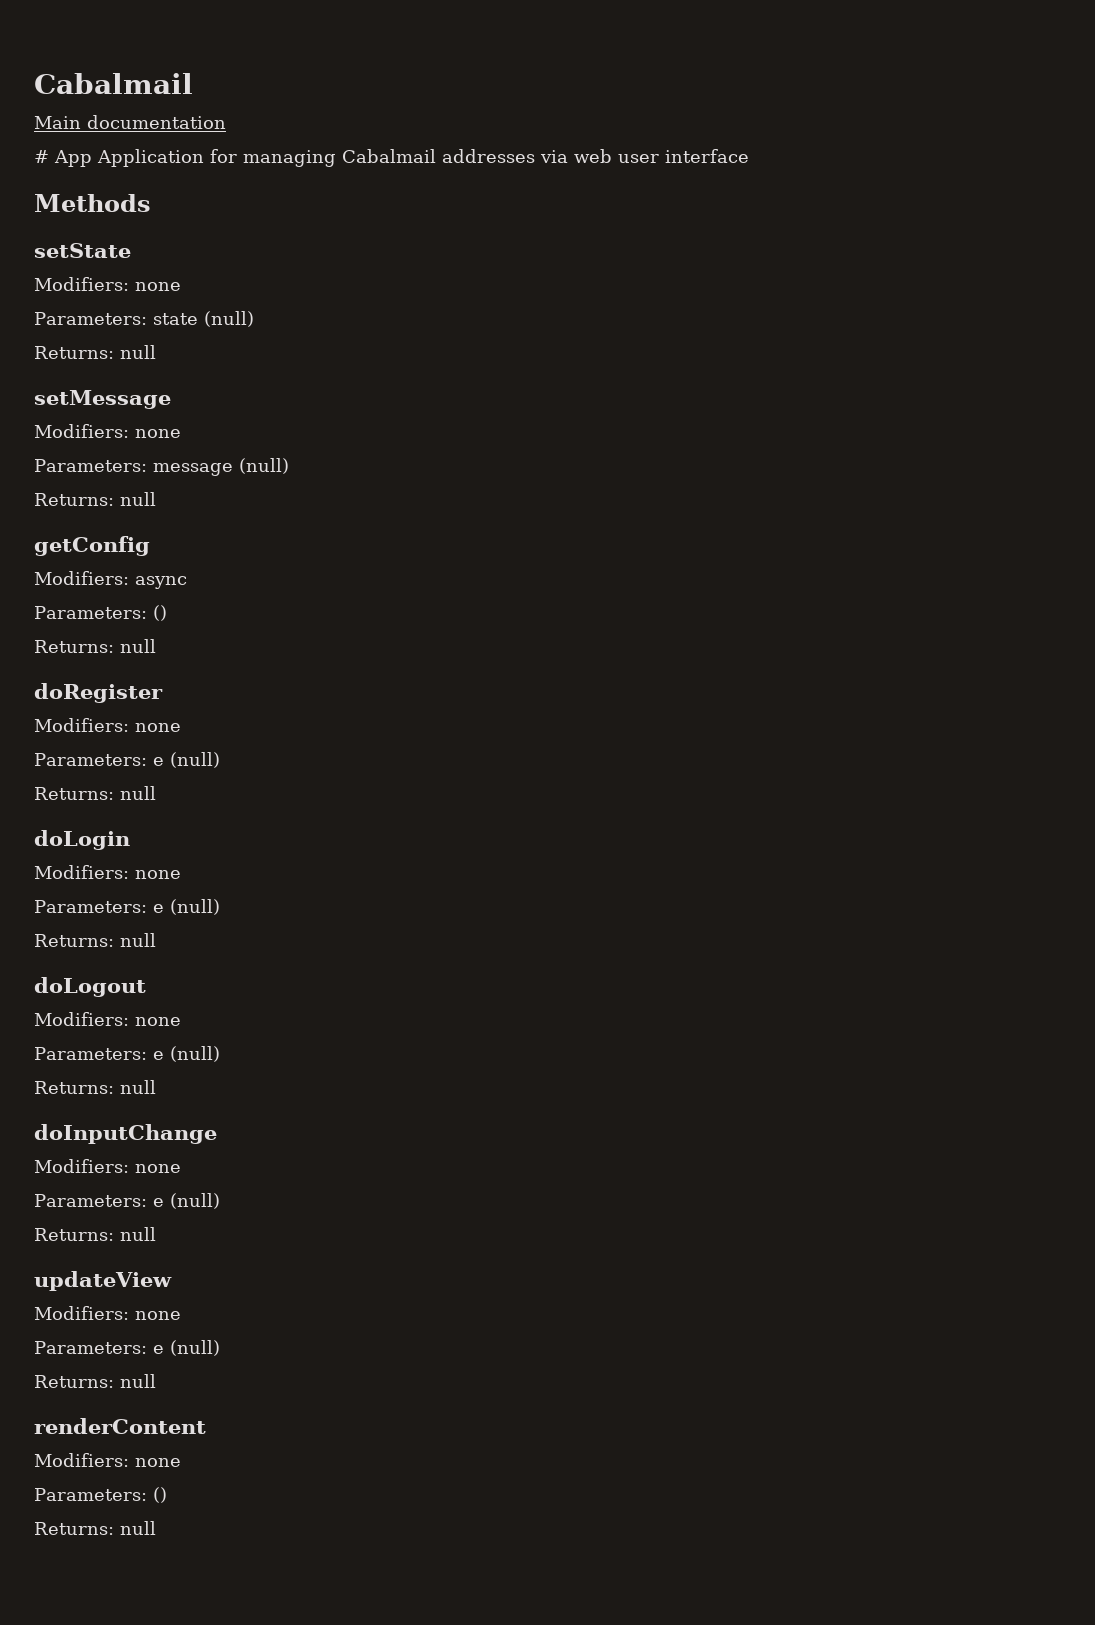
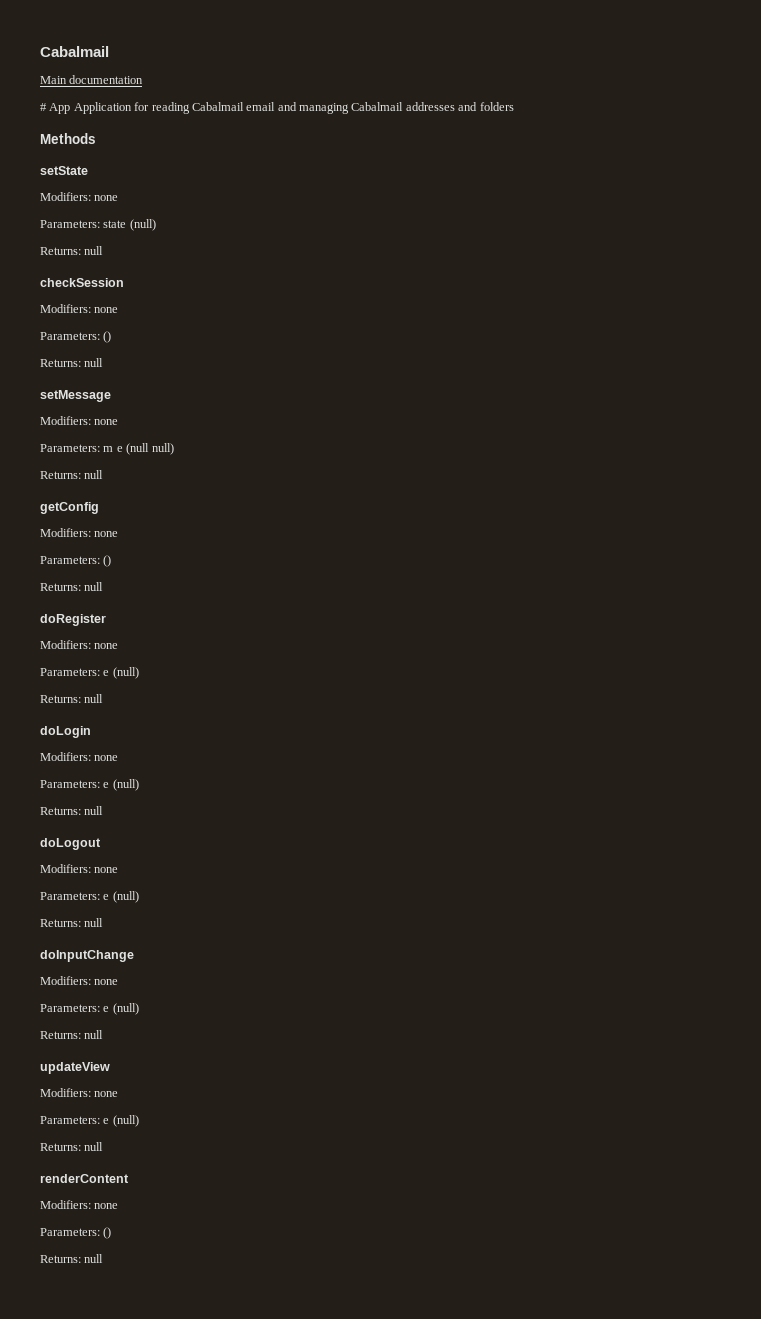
- # App Application for managing Cabalmail addresses via web user interface
+ # App Application for reading Cabalmail email and managing Cabalmail addresses and folders
+ checkSession
+ Modifiers: none
+ Parameters: ()
+ Returns: null
- Parameters: message (null)
+ Parameters: m e (null null)
  getConfig
- Modifiers: async
+ Modifiers: none

